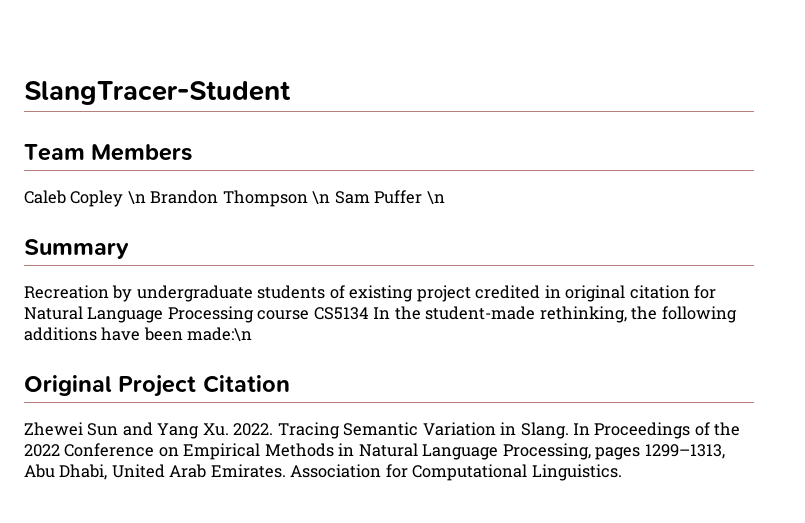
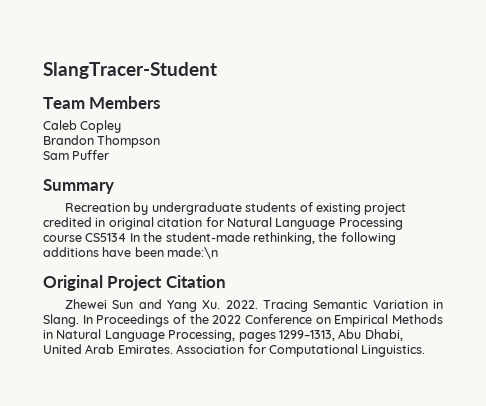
- Caleb Copley \n Brandon Thompson \n Sam Puffer \n
+ Caleb Copley
+ Brandon Thompson
+ Sam Puffer

